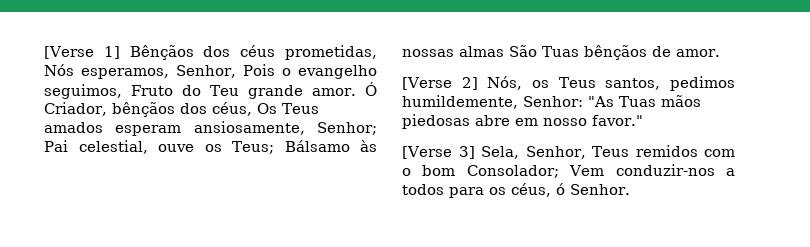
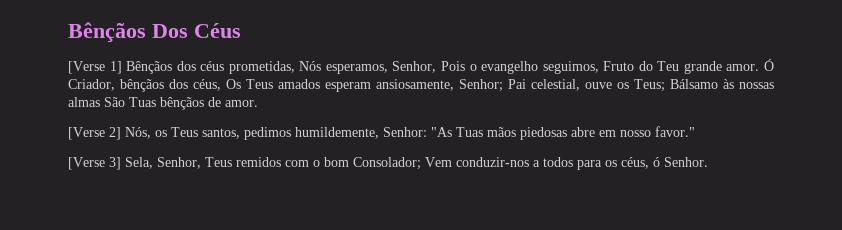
+ Bênçãos Dos Céus

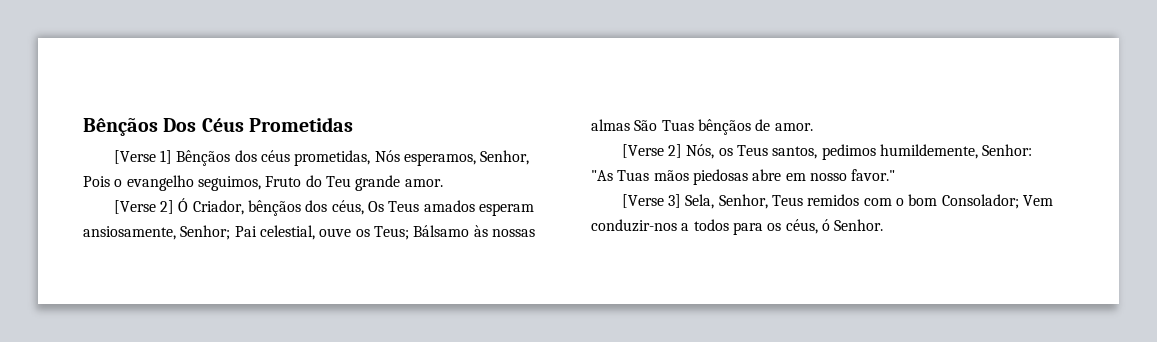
- Bênçãos Dos Céus
+ Bênçãos Dos Céus Prometidas
- [Verse 1] Bênçãos dos céus prometidas, Nós esperamos, Senhor, Pois o evangelho seguimos, Fruto do Teu grande amor. Ó Criador, bênçãos dos céus, Os Teus amados esperam ansiosamente, Senhor; Pai celestial, ouve os Teus; Bálsamo às nossas almas São Tuas bênçãos de amor.
+ [Verse 1] Bênçãos dos céus prometidas, Nós esperamos, Senhor, Pois o evangelho seguimos, Fruto do Teu grande amor.
+ [Verse 2] Ó Criador, bênçãos dos céus, Os Teus amados esperam ansiosamente, Senhor; Pai celestial, ouve os Teus; Bálsamo às nossas almas São Tuas bênçãos de amor.

